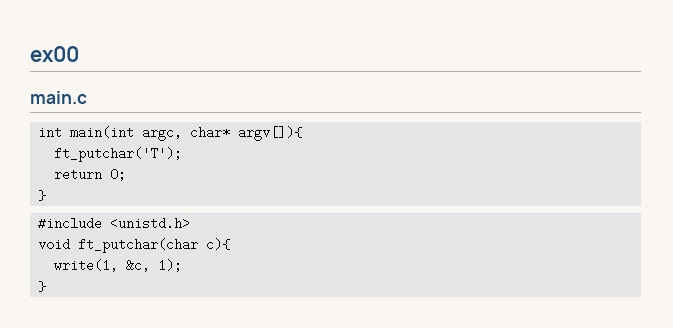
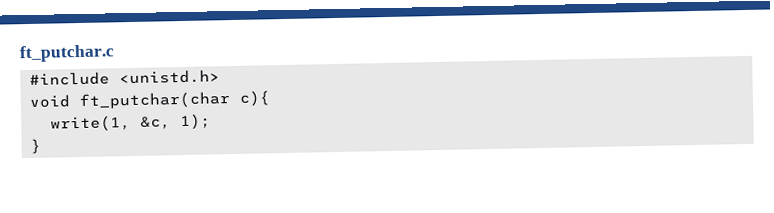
- ex00
- main.c
- int main(int argc, char* argv[]){
- ft_putchar('T');
- return 0;
- }
+ ft_putchar.c

